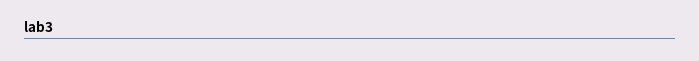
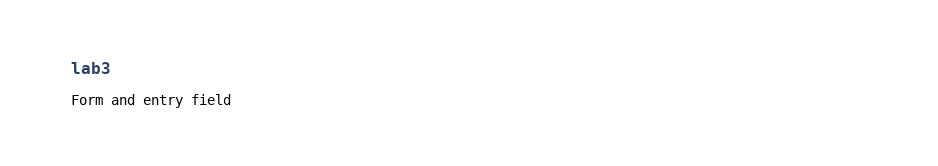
+ Form and entry field

